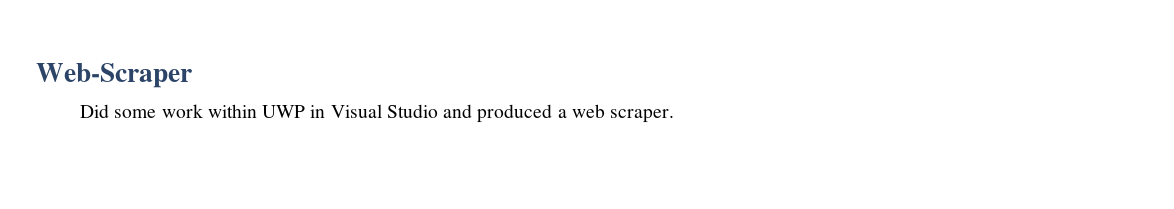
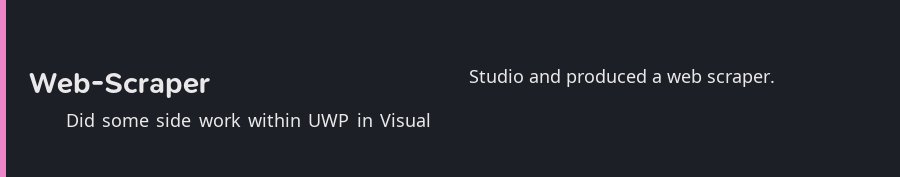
- Did some work within UWP in Visual Studio and produced a web scraper.
+ Did some side work within UWP in Visual Studio and produced a web scraper.

